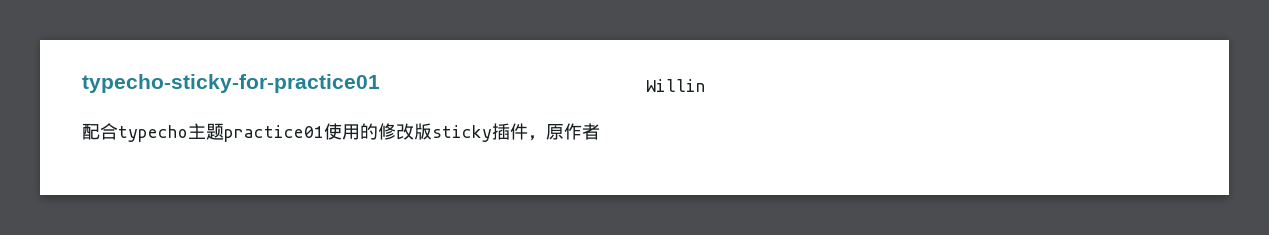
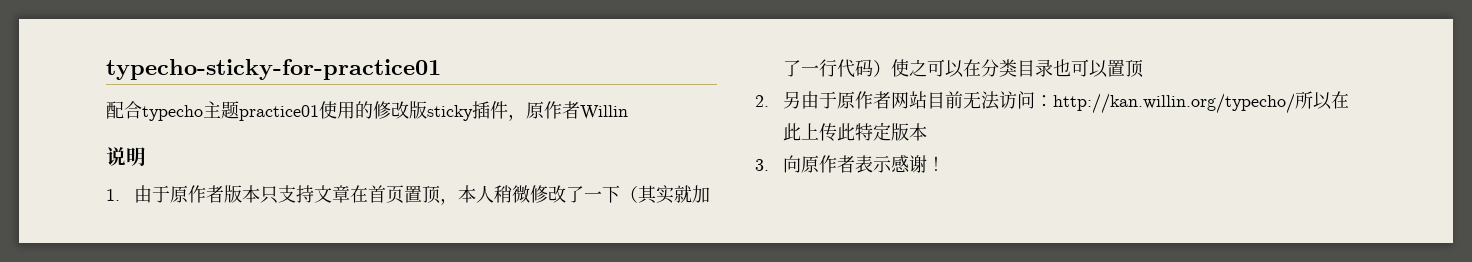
+ 说明
+ 1.由于原作者版本只支持文章在首页置顶，本人稍微修改了一下（其实就加了一行代码）使之可以在分类目录也可以置顶
+ 2.另由于原作者网站目前无法访问：http://kan.willin.org/typecho/所以在此上传此特定版本
+ 3.向原作者表示感谢！

